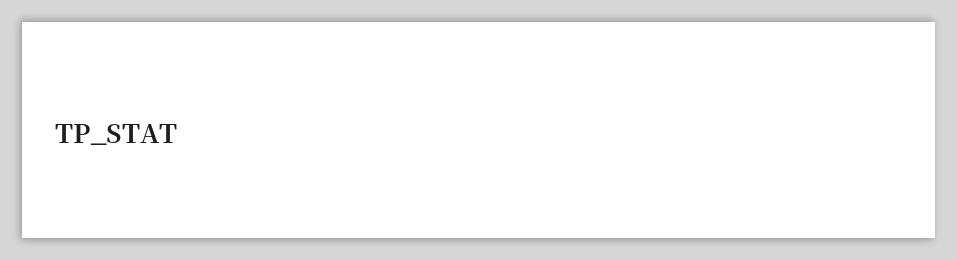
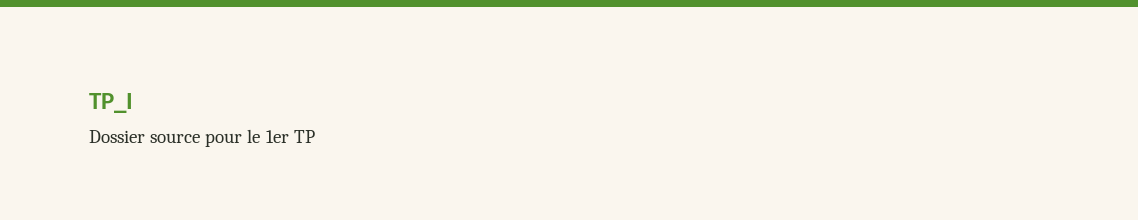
- TP_STAT
+ TP_I
+ Dossier source pour le 1er TP

